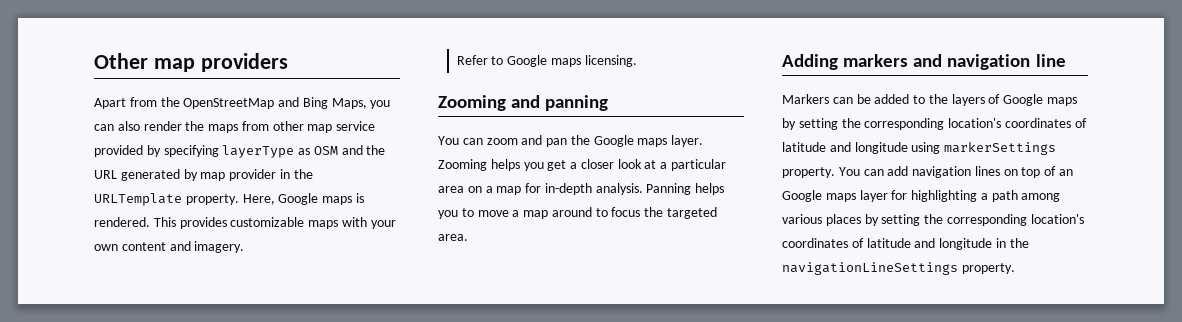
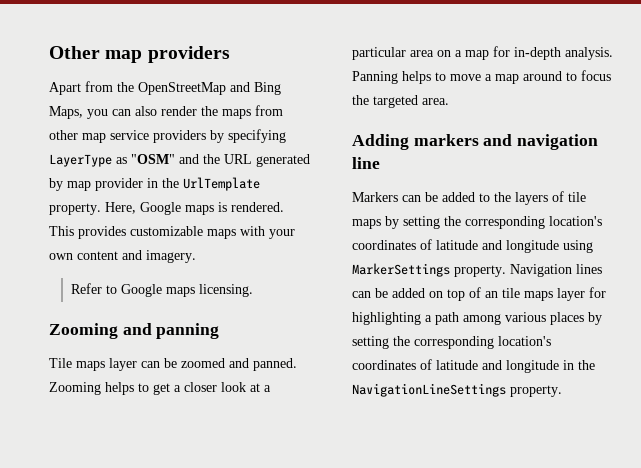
- Apart from the OpenStreetMap and Bing Maps, you can also render the maps from other map service provided by specifying layerType as OSM and the URL generated by map provider in the URLTemplate property.
+ Apart from the OpenStreetMap and Bing Maps, you can also render the maps from other map service providers by specifying LayerType as "OSM" and the URL generated by map provider in the UrlTemplate property.
- You can zoom and pan the Google maps layer.
+ Tile maps layer can be zoomed and panned.
- Zooming helps you get a closer look at a particular area on a map for in-depth analysis.
+ Zooming helps to get a closer look at a particular area on a map for in-depth analysis.
- Panning helps you to move a map around to focus the targeted area.
+ Panning helps to move a map around to focus the targeted area.
- Markers can be added to the layers of Google maps by setting the corresponding location's coordinates of latitude and longitude using markerSettings property. You can add navigation lines on top of an Google maps layer for highlighting a path among various places by setting the corresponding location's coordinates of latitude and longitude in the navigationLineSettings property.
+ Markers can be added to the layers of tile maps by setting the corresponding location's coordinates of latitude and longitude using MarkerSettings property. Navigation lines can be added on top of an tile maps layer for highlighting a path among various places by setting the corresponding location's coordinates of latitude and longitude in the NavigationLineSettings property.

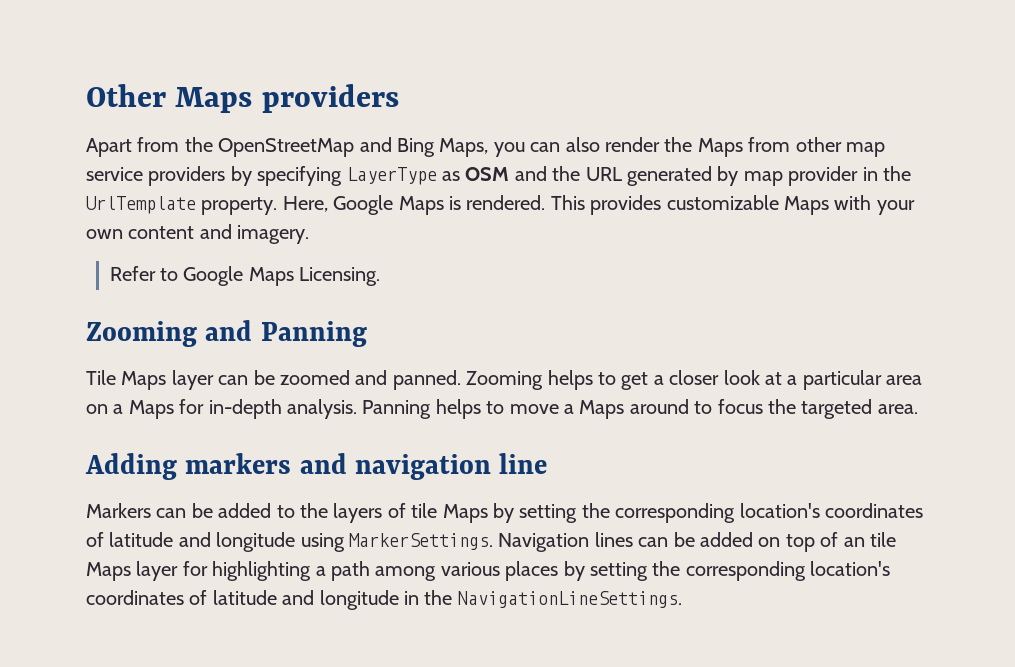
- Other map providers
+ Other Maps providers
- Apart from the OpenStreetMap and Bing Maps, you can also render the maps from other map service providers by specifying LayerType as "OSM" and the URL generated by map provider in the UrlTemplate property.
+ Apart from the OpenStreetMap and Bing Maps, you can also render the Maps from other map service providers by specifying LayerType as OSM and the URL generated by map provider in the UrlTemplate property.
- Here, Google maps is rendered.
+ Here, Google Maps is rendered.
- This provides customizable maps with your own content and imagery.
+ This provides customizable Maps with your own content and imagery.
- Refer to Google maps licensing.
+ Refer to Google Maps Licensing.
- Zooming and panning
+ Zooming and Panning
- Tile maps layer can be zoomed and panned.
+ Tile Maps layer can be zoomed and panned.
- Zooming helps to get a closer look at a particular area on a map for in-depth analysis.
+ Zooming helps to get a closer look at a particular area on a Maps for in-depth analysis.
- Panning helps to move a map around to focus the targeted area.
+ Panning helps to move a Maps around to focus the targeted area.
- Markers can be added to the layers of tile maps by setting the corresponding location's coordinates of latitude and longitude using MarkerSettings property.
+ Markers can be added to the layers of tile Maps by setting the corresponding location's coordinates of latitude and longitude using MarkerSettings.
- Navigation lines can be added on top of an tile maps layer for highlighting a path among various places by setting the corresponding location's coordinates of latitude and longitude in the NavigationLineSettings property.
+ Navigation lines can be added on top of an tile Maps layer for highlighting a path among various places by setting the corresponding location's coordinates of latitude and longitude in the NavigationLineSettings.

